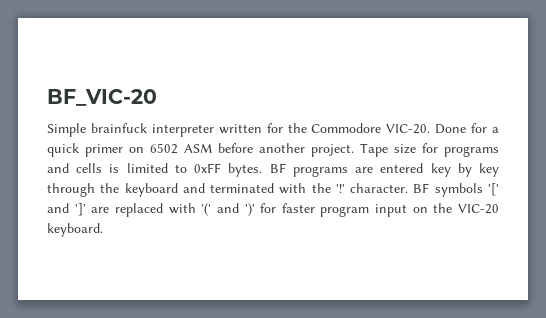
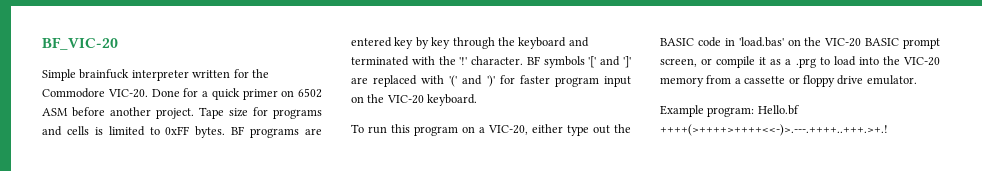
+ To run this program on a VIC-20, either type out the BASIC code in 'load.bas' on the VIC-20 BASIC prompt screen, or compile it as a .prg to load into the VIC-20 memory from a cassette or floppy drive emulator.
+ Example program: Hello.bf ++++(>++++>++++<<-)>.---.++++..+++.>+.!

